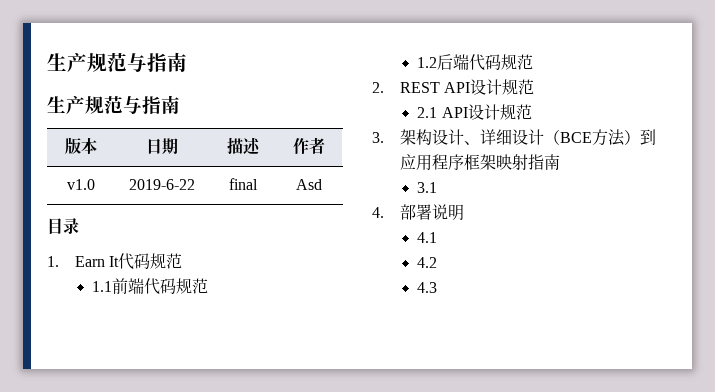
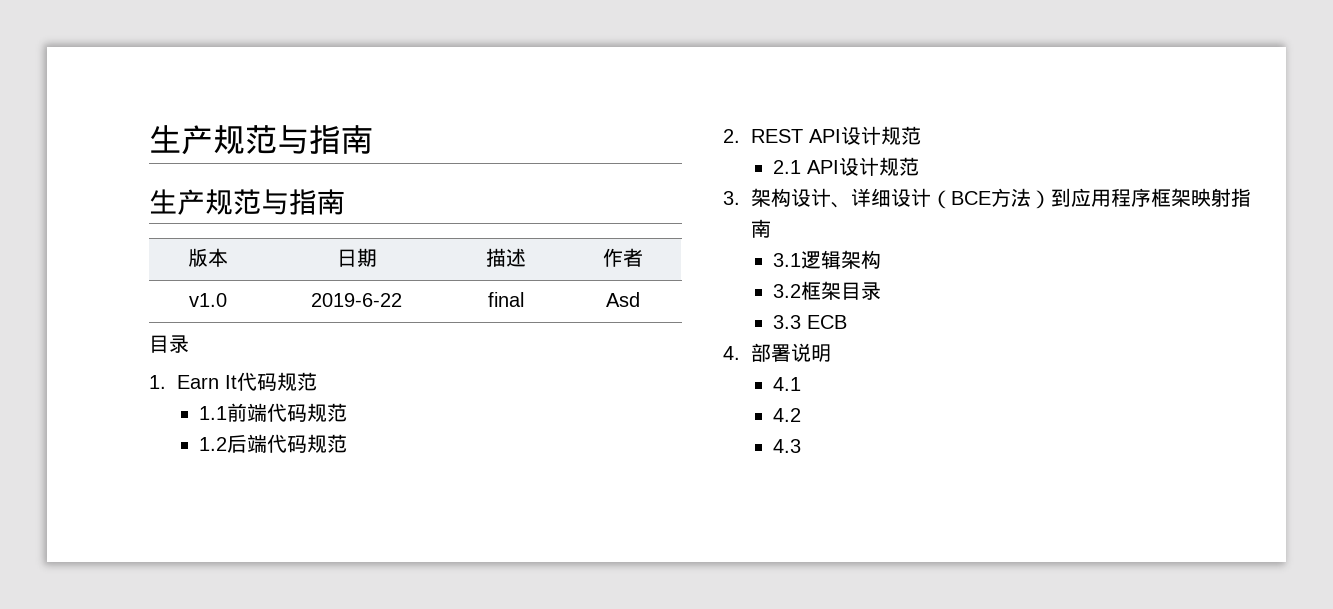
- 3.1
+ 3.1逻辑架构
+ 3.2框架目录
+ 3.3 ECB

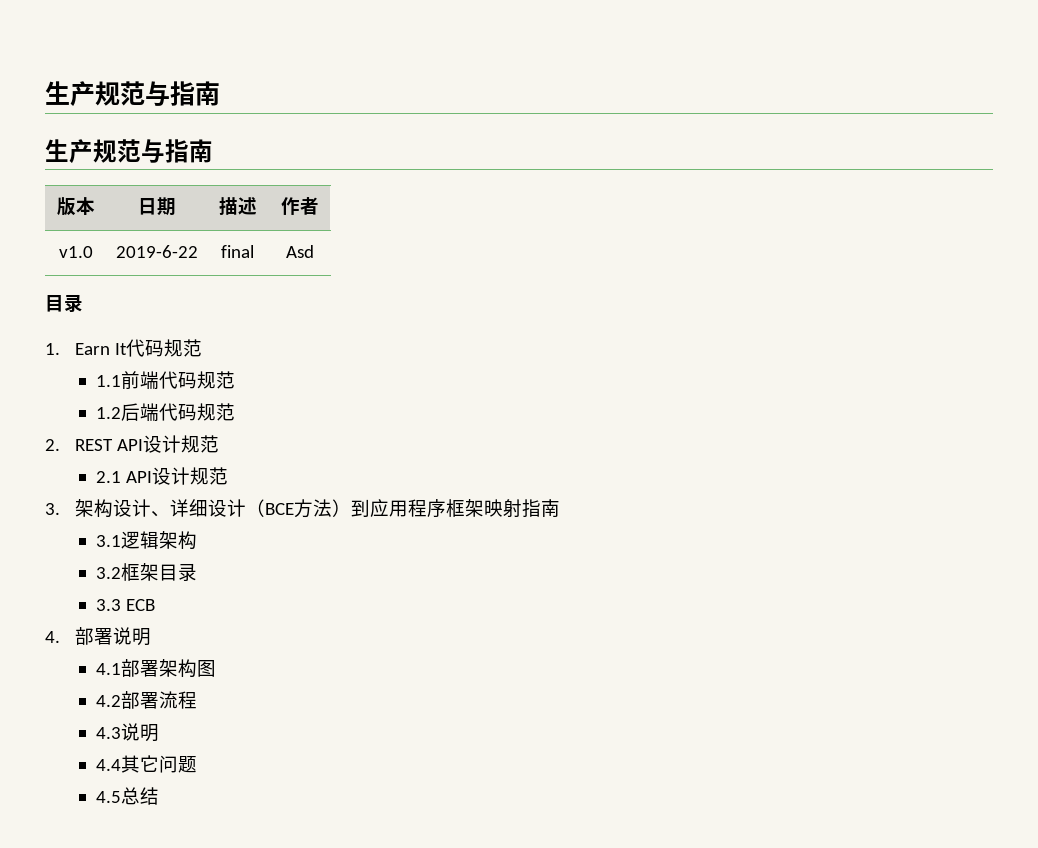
- 4.1
+ 4.1部署架构图
- 4.2
+ 4.2部署流程
- 4.3
+ 4.3说明
+ 4.4其它问题
+ 4.5总结

